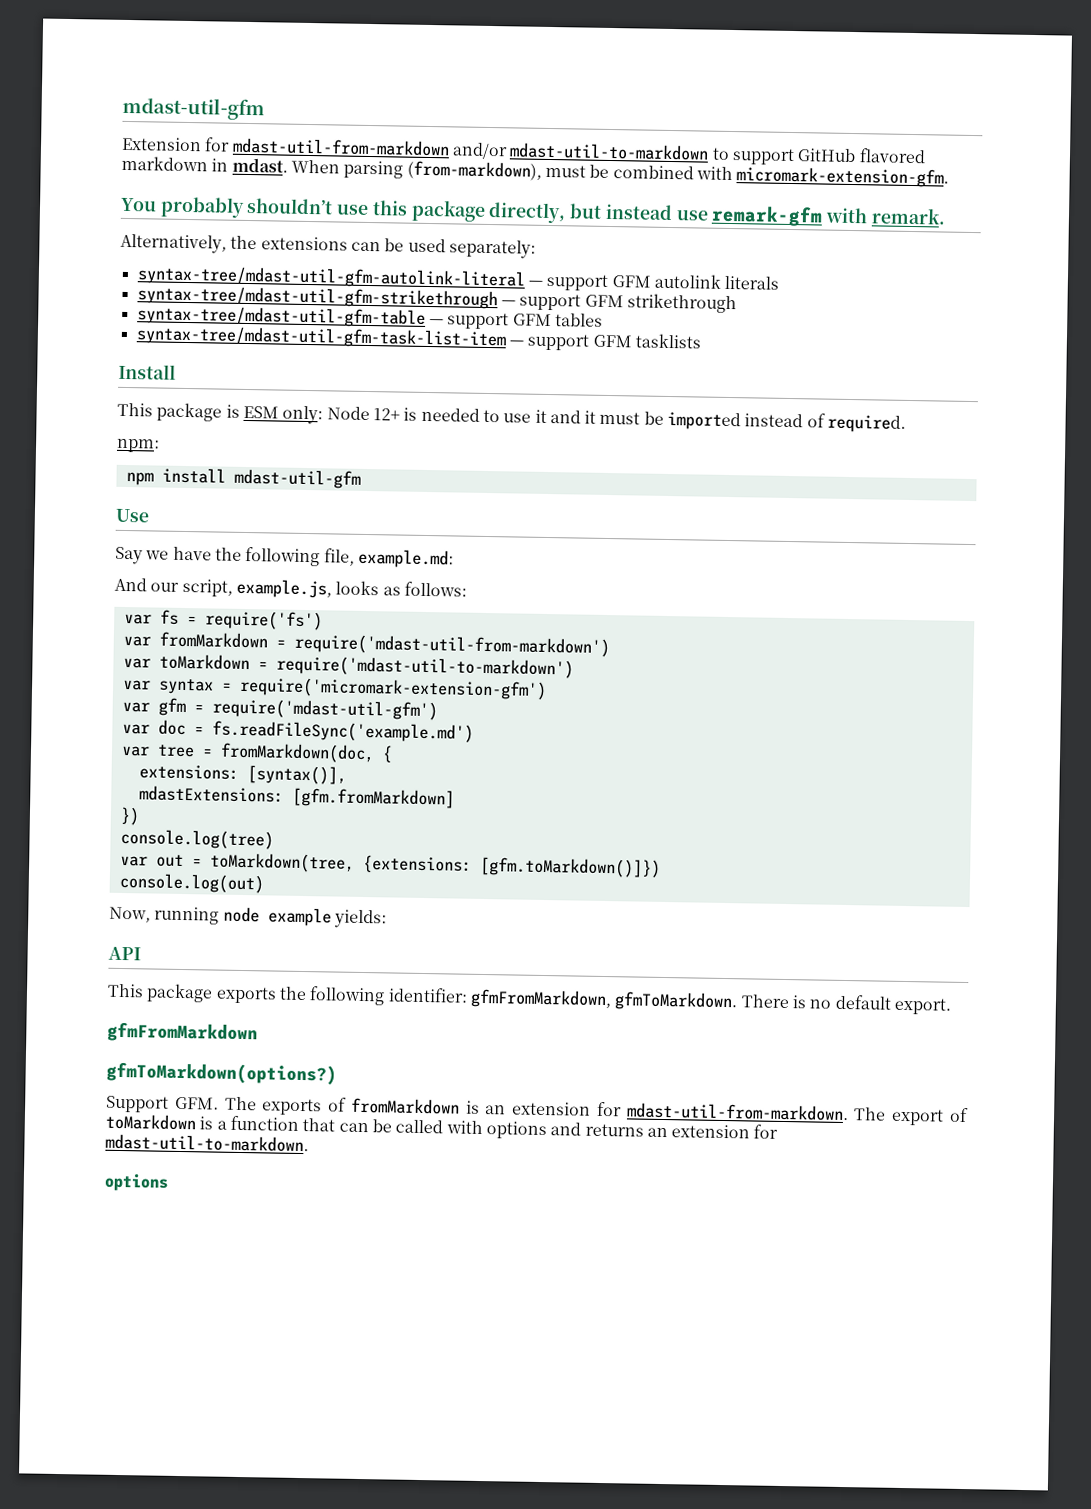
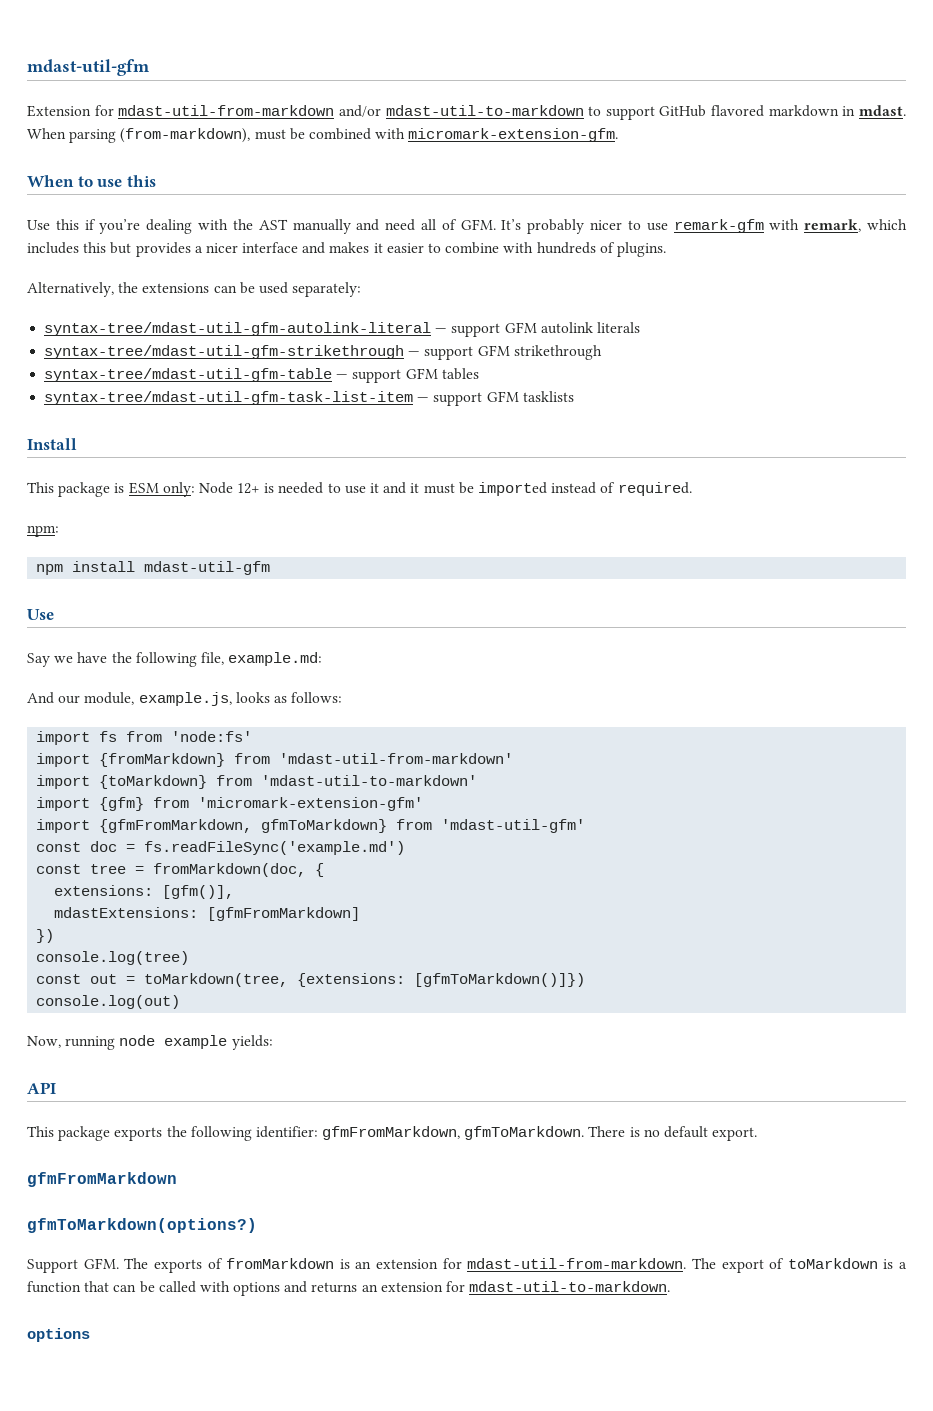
- You probably shouldn’t use this package directly, but instead use remark-gfm with remark.
+ When to use this
+ Use this if you’re dealing with the AST manually and need all of GFM. It’s probably nicer to use remark-gfm with remark, which includes this but provides a nicer interface and makes it easier to combine with hundreds of plugins.
- And our script, example.js, looks as follows:
+ And our module, example.js, looks as follows:
- var fs = require('fs')
- var fromMarkdown = require('mdast-util-from-markdown')
- var toMarkdown = require('mdast-util-to-markdown')
- var syntax = require('micromark-extension-gfm')
- var gfm = require('mdast-util-gfm')
- var doc = fs.readFileSync('example.md')
+ import fs from 'node:fs'
+ import {fromMarkdown} from 'mdast-util-from-markdown'
+ import {toMarkdown} from 'mdast-util-to-markdown'
+ import {gfm} from 'micromark-extension-gfm'
+ import {gfmFromMarkdown, gfmToMarkdown} from 'mdast-util-gfm'
+ const doc = fs.readFileSync('example.md')
- var tree = fromMarkdown(doc, {
+ const tree = fromMarkdown(doc, {
- extensions: [syntax()],
+ extensions: [gfm()],
- mdastExtensions: [gfm.fromMarkdown]
+ mdastExtensions: [gfmFromMarkdown]
- var out = toMarkdown(tree, {extensions: [gfm.toMarkdown()]})
+ const out = toMarkdown(tree, {extensions: [gfmToMarkdown()]})

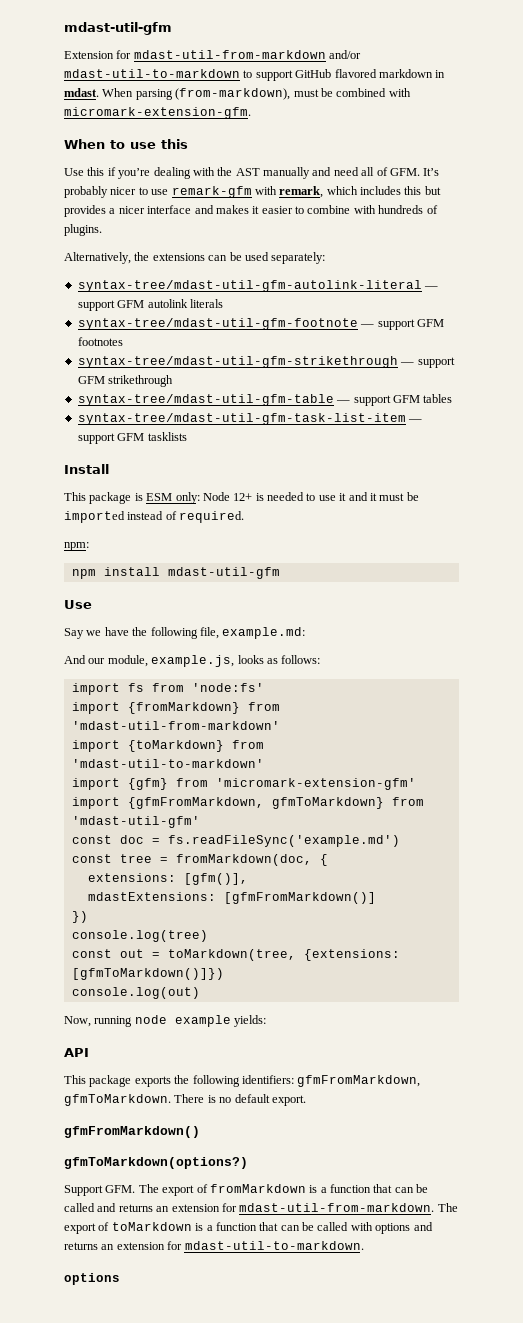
+ syntax-tree/mdast-util-gfm-footnote — support GFM footnotes
- mdastExtensions: [gfmFromMarkdown]
+ mdastExtensions: [gfmFromMarkdown()]
- This package exports the following identifier: gfmFromMarkdown, gfmToMarkdown.
+ This package exports the following identifiers: gfmFromMarkdown, gfmToMarkdown.
- gfmFromMarkdown
+ gfmFromMarkdown()
- Support GFM. The exports of fromMarkdown is an extension for mdast-util-from-markdown.
+ Support GFM. The export of fromMarkdown is a function that can be called and returns an extension for mdast-util-from-markdown.

